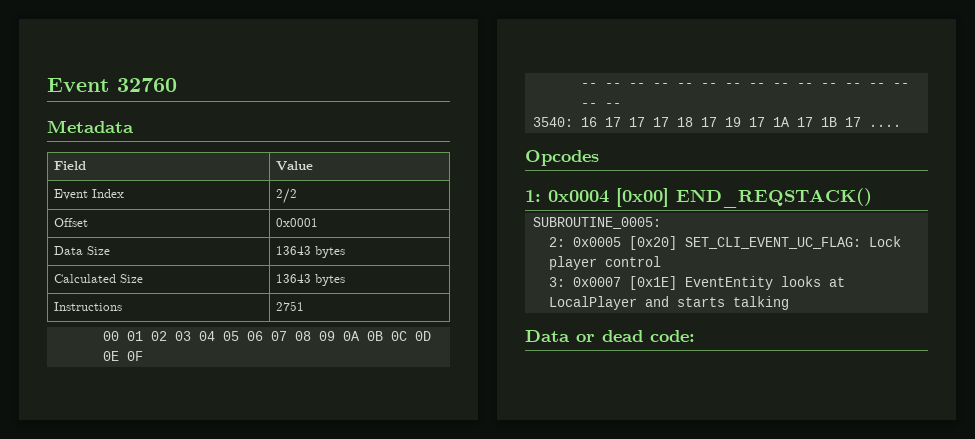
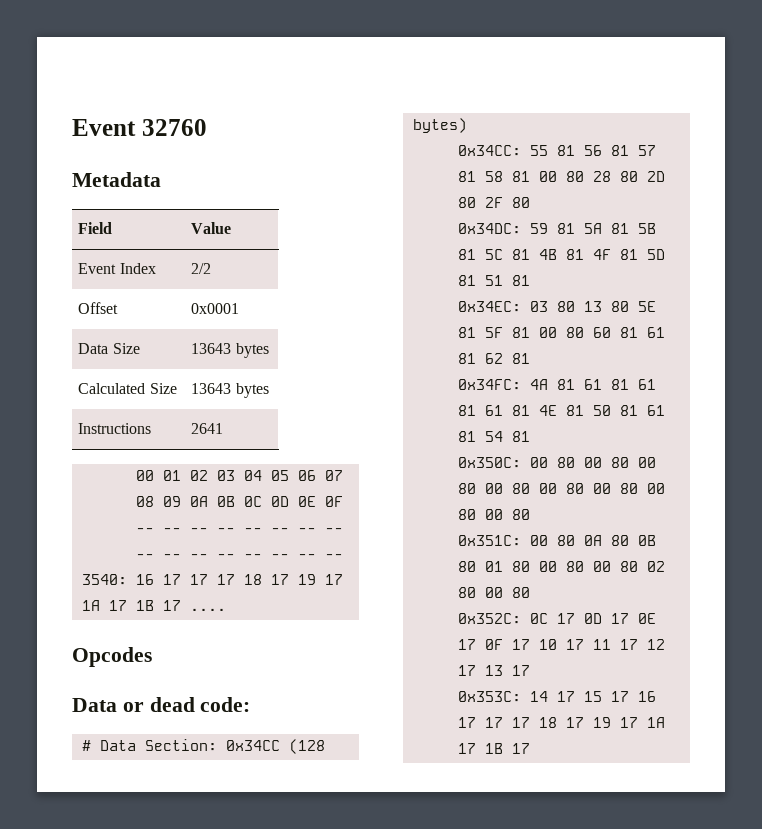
- Instructions | 2751
+ Instructions | 2641
- 1: 0x0004 [0x00] END_REQSTACK()
- SUBROUTINE_0005:
- 2: 0x0005 [0x20] SET_CLI_EVENT_UC_FLAG: Lock player control
- 3: 0x0007 [0x1E] EventEntity looks at LocalPlayer and starts talking
  Data or dead code:
+ # Data Section: 0x34CC (128 bytes)
+ 0x34CC: 55 81 56 81 57 81 58 81 00 80 28 80 2D 80 2F 80
+ 0x34DC: 59 81 5A 81 5B 81 5C 81 4B 81 4F 81 5D 81 51 81
+ 0x34EC: 03 80 13 80 5E 81 5F 81 00 80 60 81 61 81 62 81
+ 0x34FC: 4A 81 61 81 61 81 61 81 4E 81 50 81 61 81 54 81
+ 0x350C: 00 80 00 80 00 80 00 80 00 80 00 80 00 80 00 80
+ 0x351C: 00 80 0A 80 0B 80 01 80 00 80 00 80 02 80 00 80
+ 0x352C: 0C 17 0D 17 0E 17 0F 17 10 17 11 17 12 17 13 17
+ 0x353C: 14 17 15 17 16 17 17 17 18 17 19 17 1A 17 1B 17

